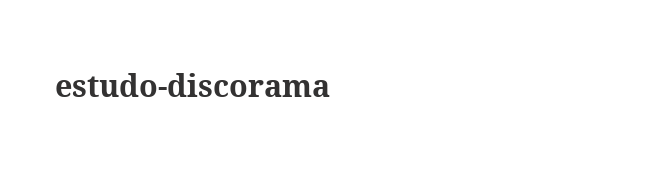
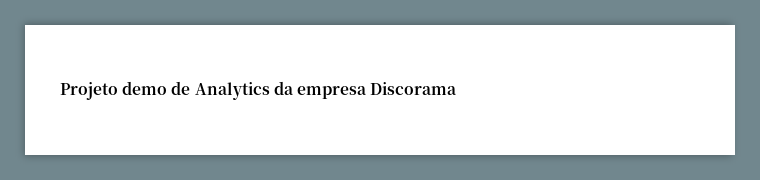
- estudo-discorama
+ Projeto demo de Analytics da empresa Discorama

